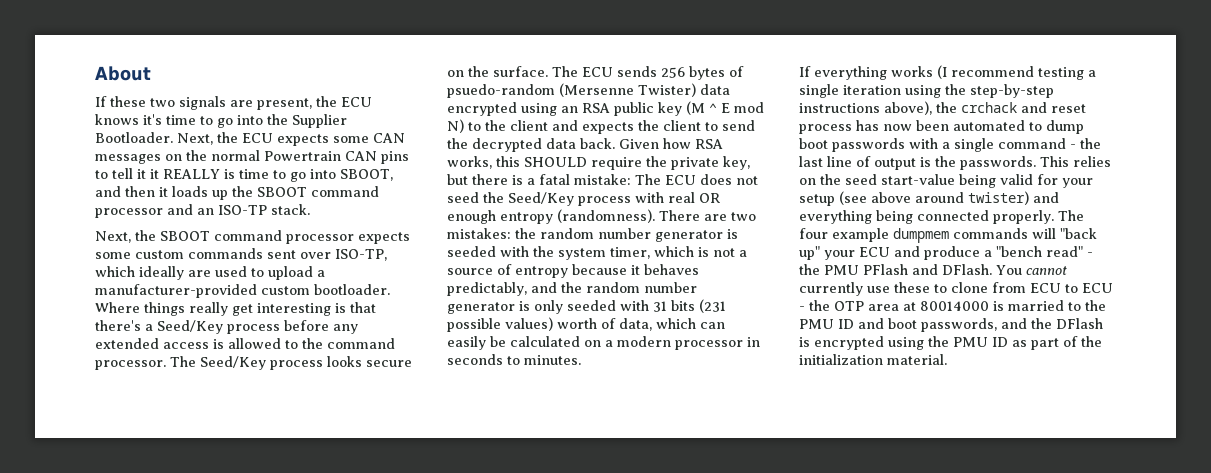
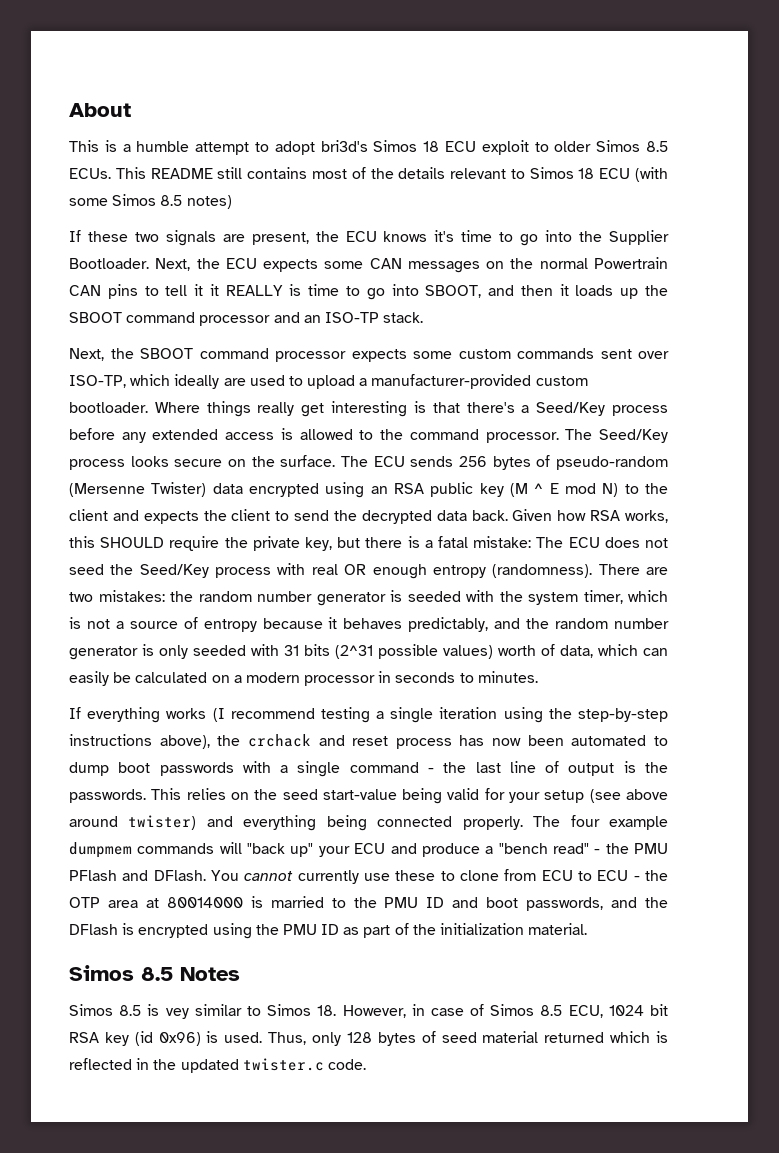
+ This is a humble attempt to adopt bri3d's Simos 18 ECU exploit to older Simos 8.5 ECUs. This README still contains most of the details relevant to Simos 18 ECU (with some Simos 8.5 notes)
- The ECU sends 256 bytes of psuedo-random (Mersenne Twister) data encrypted using an RSA public key (M ^ E mod N) to the client and expects the client to send the decrypted data back.
+ The ECU sends 256 bytes of pseudo-random (Mersenne Twister) data encrypted using an RSA public key (M ^ E mod N) to the client and expects the client to send the decrypted data back.
- There are two mistakes: the random number generator is seeded with the system timer, which is not a source of entropy because it behaves predictably, and the random number generator is only seeded with 31 bits (231 possible values) worth of data, which can easily be calculated on a modern processor in seconds to minutes.
+ There are two mistakes: the random number generator is seeded with the system timer, which is not a source of entropy because it behaves predictably, and the random number generator is only seeded with 31 bits (2^31 possible values) worth of data, which can easily be calculated on a modern processor in seconds to minutes.
+ Simos 8.5 Notes
+ Simos 8.5 is vey similar to Simos 18. However, in case of Simos 8.5 ECU, 1024 bit RSA key (id 0x96) is used. Thus, only 128 bytes of seed material returned which is reflected in the updated twister.c code.

